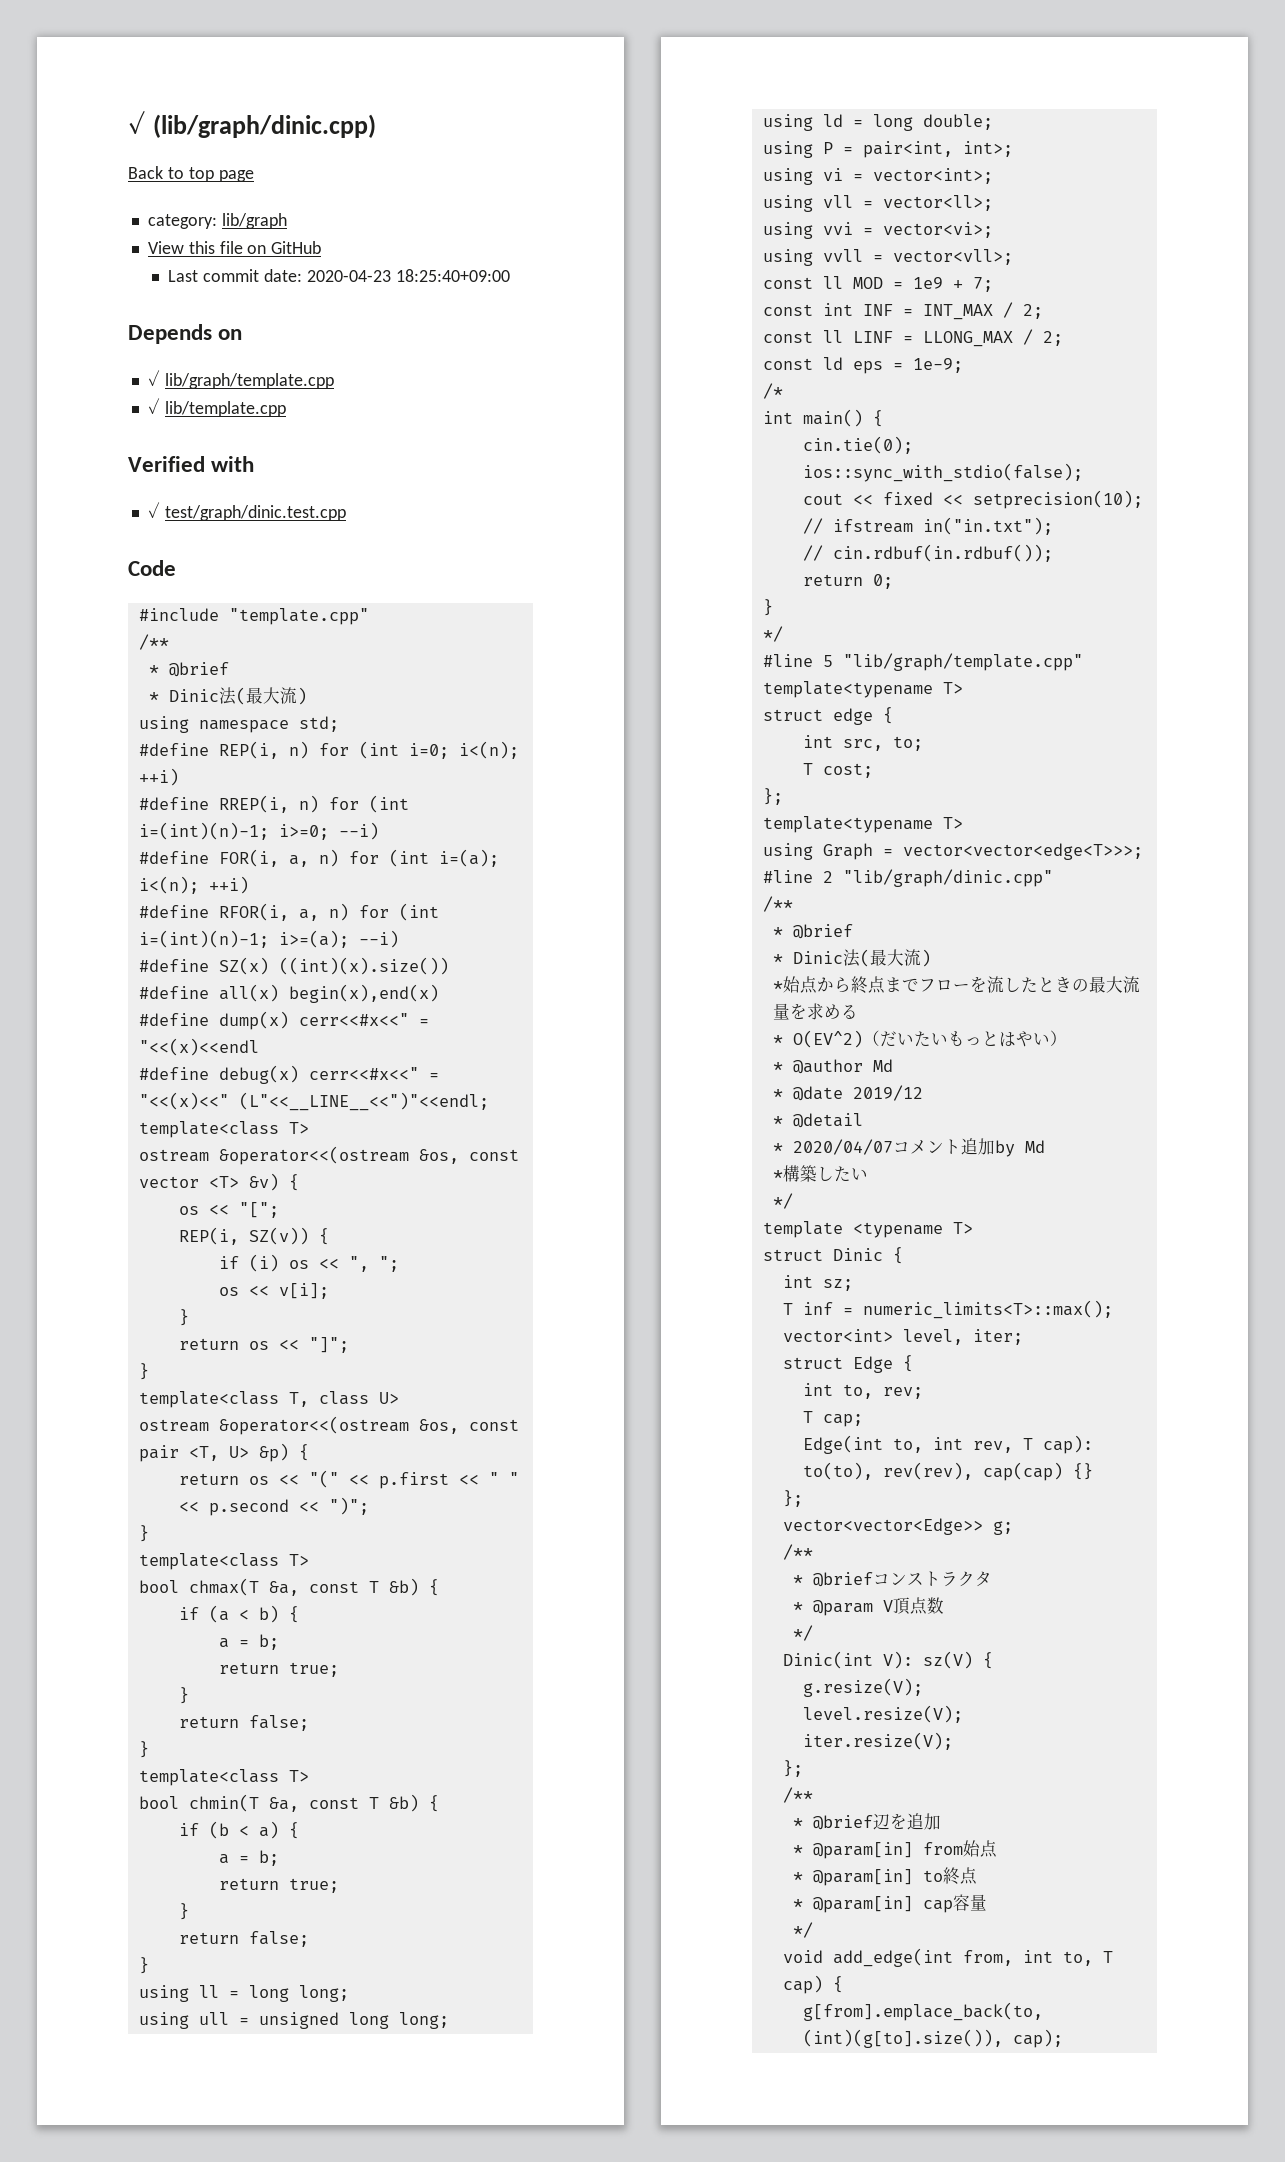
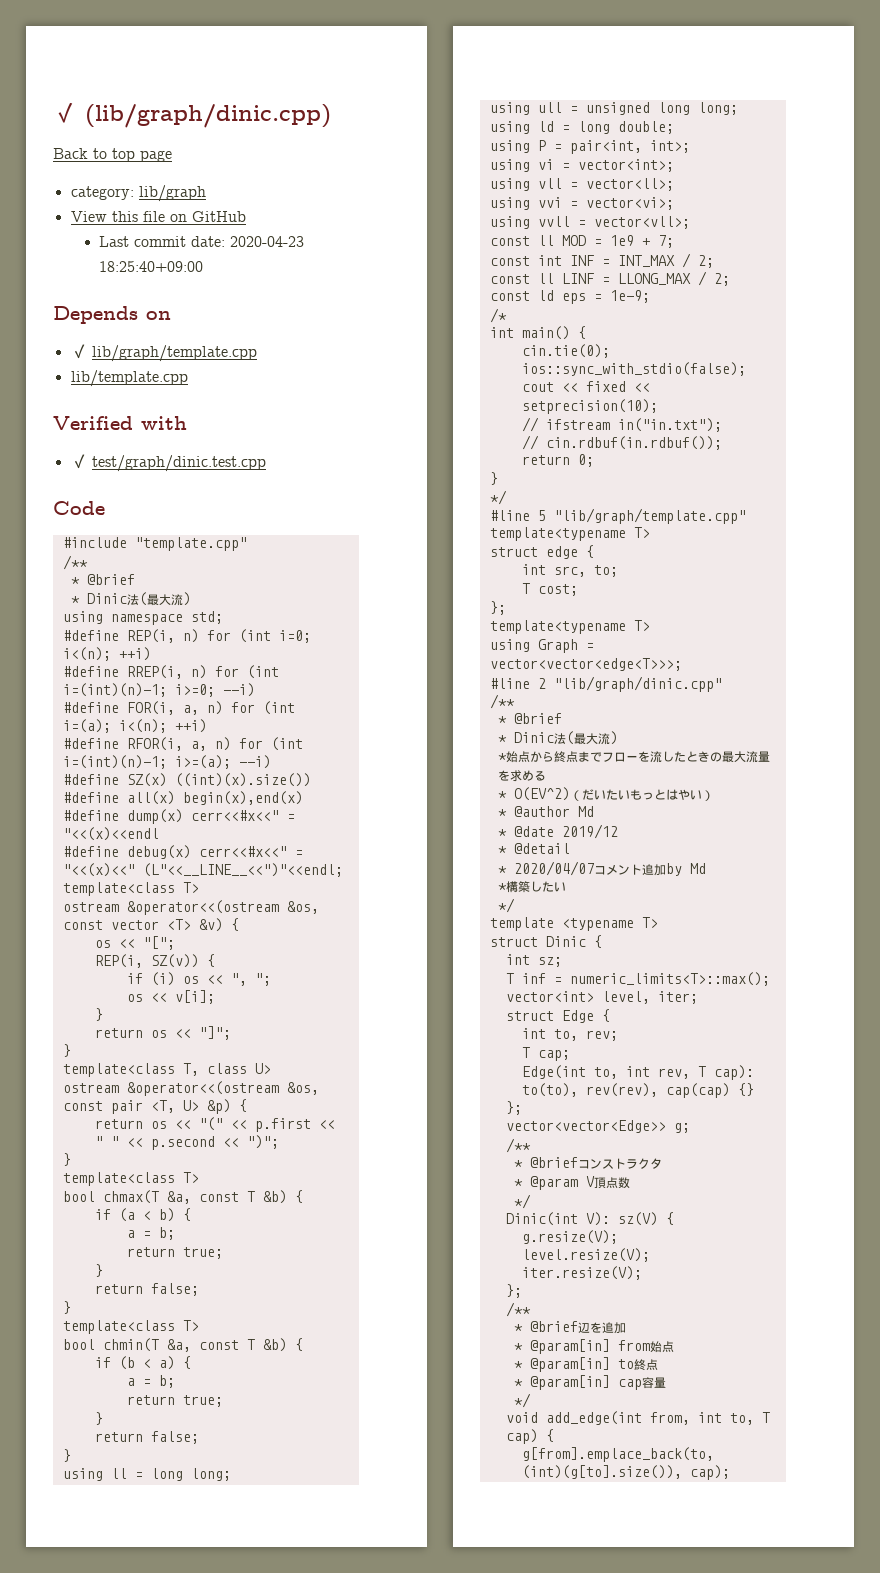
- ✓ lib/template.cpp
+ lib/template.cpp

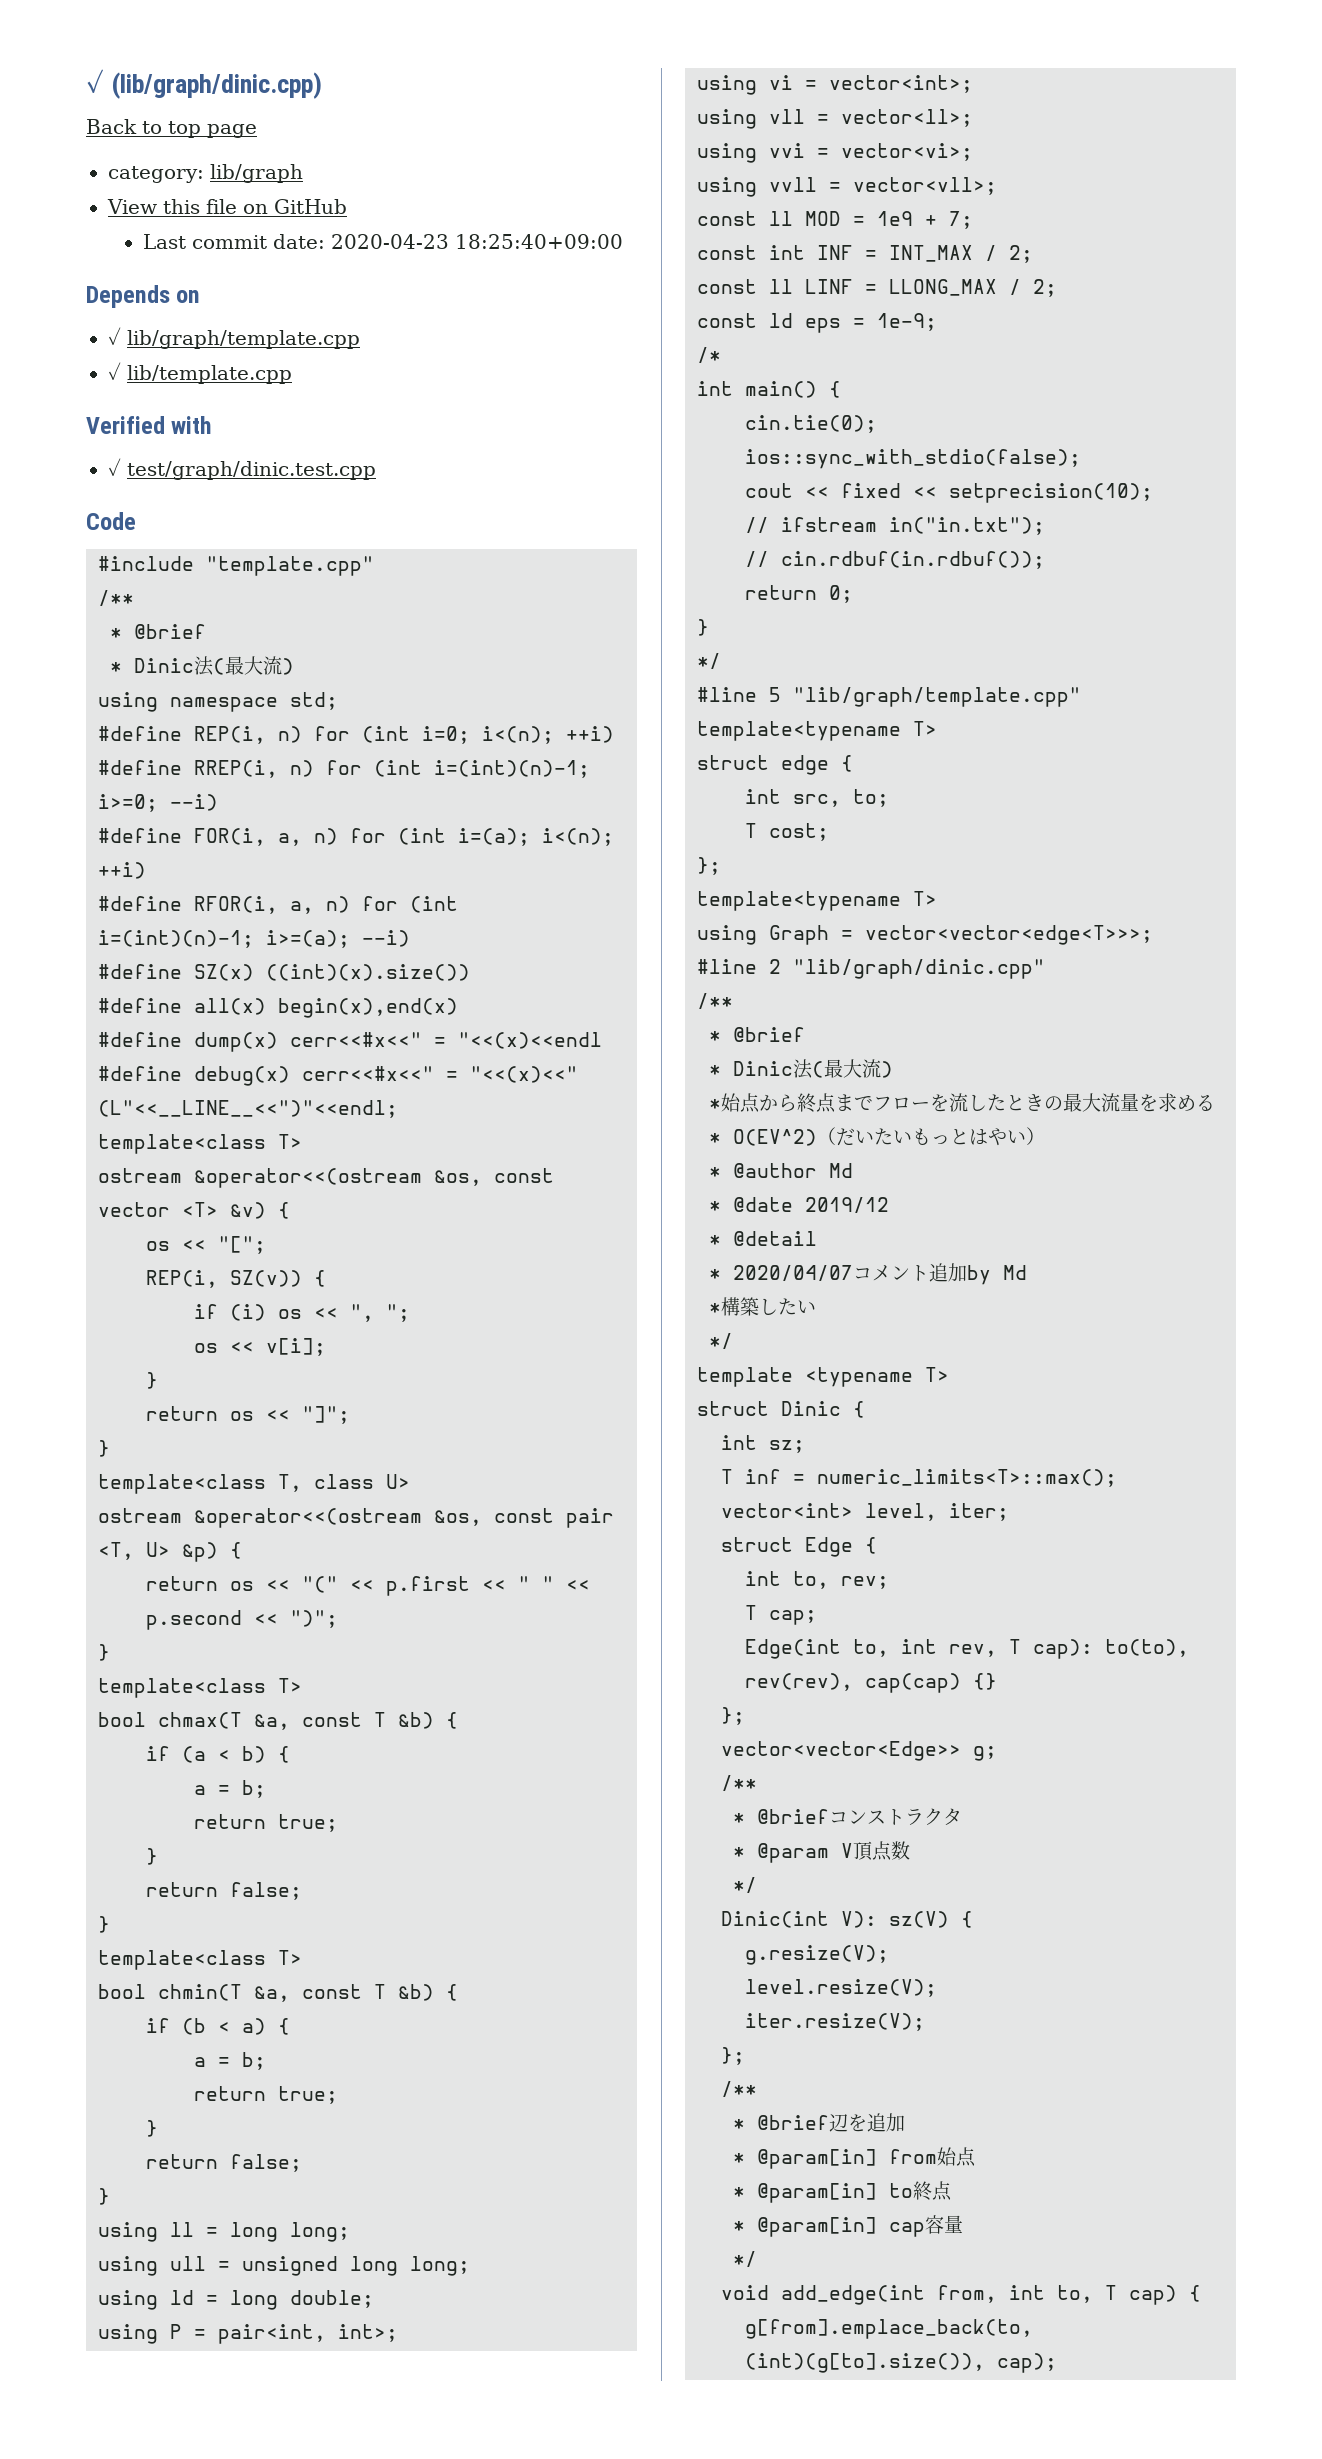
- lib/template.cpp
+ ✓ lib/template.cpp

